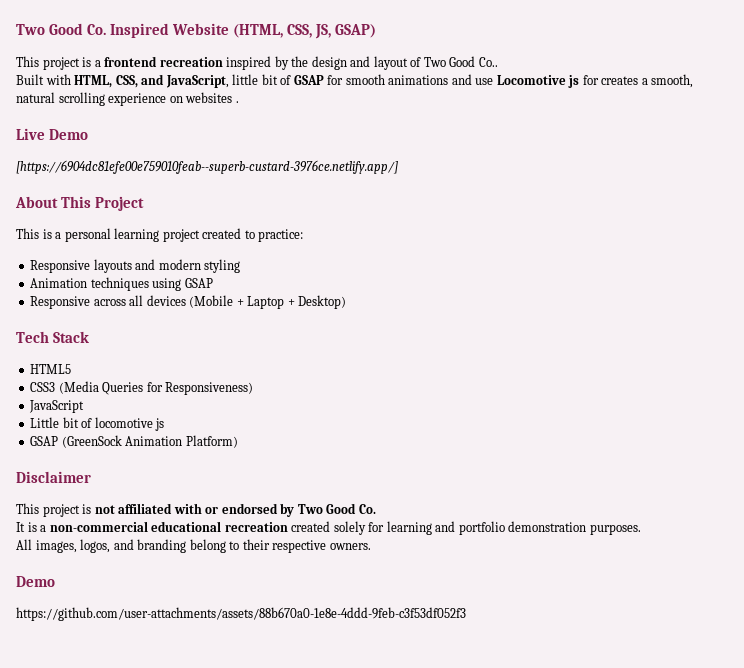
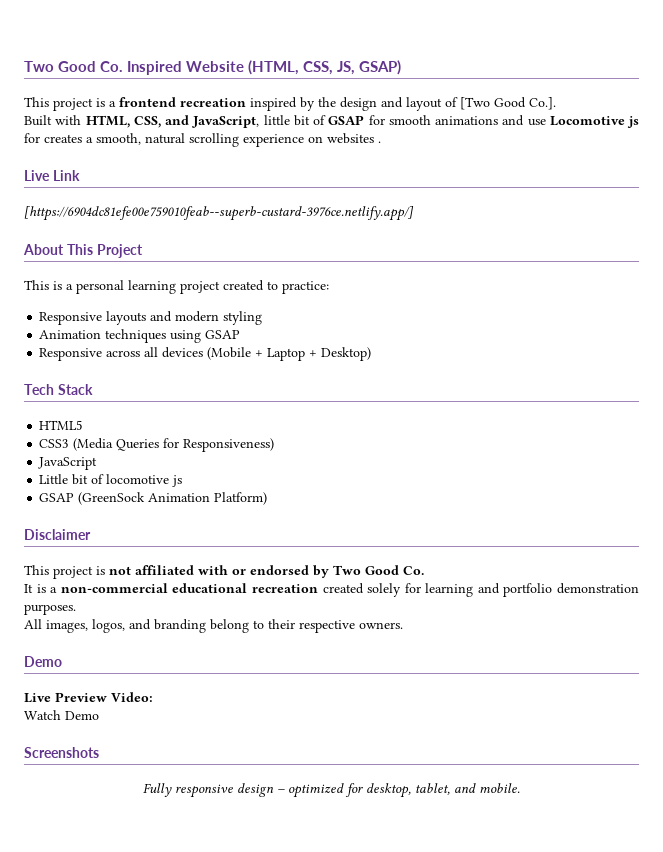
- This project is a frontend recreation inspired by the design and layout of Two Good Co..
+ This project is a frontend recreation inspired by the design and layout of [Two Good Co.].
- Live Demo
+ Live Link
- https://github.com/user-attachments/assets/88b670a0-1e8e-4ddd-9feb-c3f53df052f3
+ Live Preview Video:
+ Watch Demo
+ Screenshots
+ Fully responsive design – optimized for desktop, tablet, and mobile.

